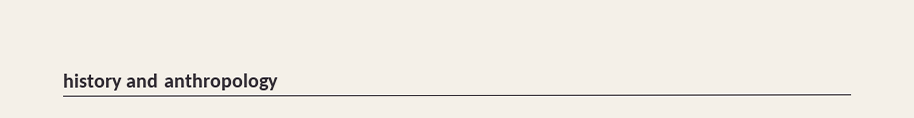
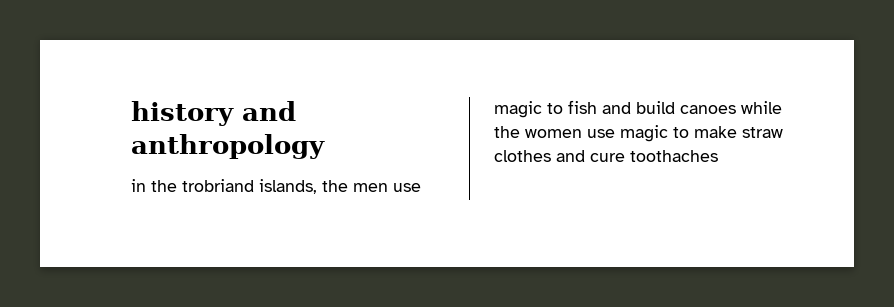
+ in the trobriand islands, the men use magic to fish and build canoes while the women use magic to make straw clothes and cure toothaches

